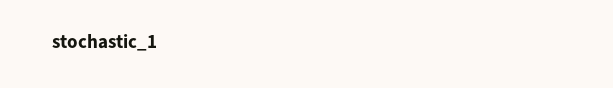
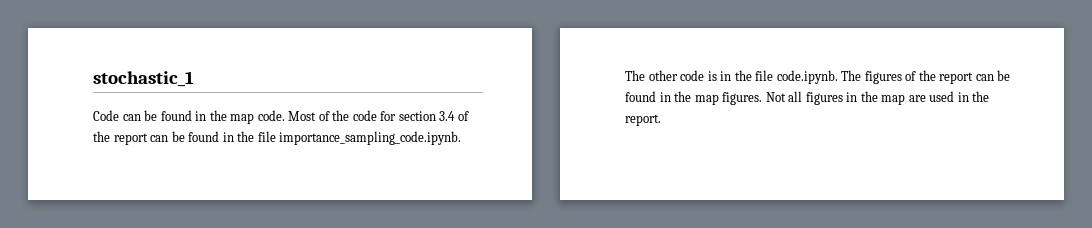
+ Code can be found in the map code. Most of the code for section 3.4 of the report can be found in the file importance_sampling_code.ipynb. The other code is in the file code.ipynb. The figures of the report can be found in the map figures. Not all figures in the map are used in the report.

